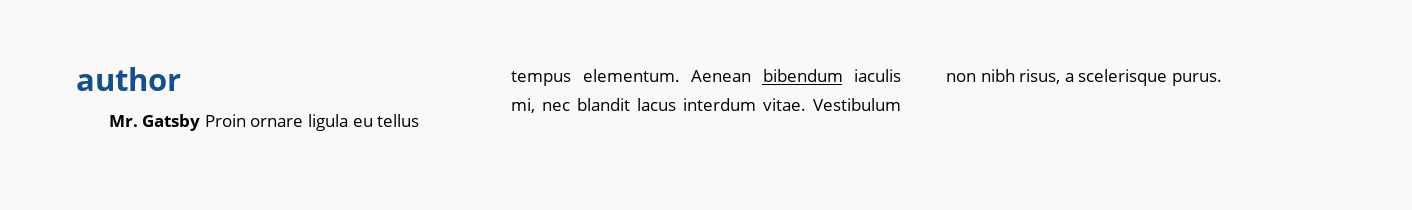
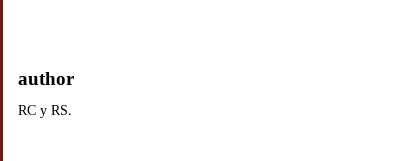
- Mr. Gatsby Proin ornare ligula eu tellus tempus elementum. Aenean bibendum iaculis mi, nec blandit lacus interdum vitae. Vestibulum non nibh risus, a scelerisque purus.
+ RC y RS.

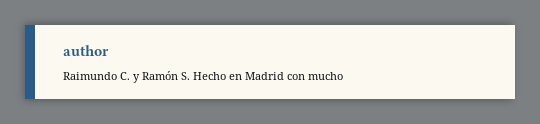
- RC y RS.
+ Raimundo C. y Ramón S. Hecho en Madrid con mucho

